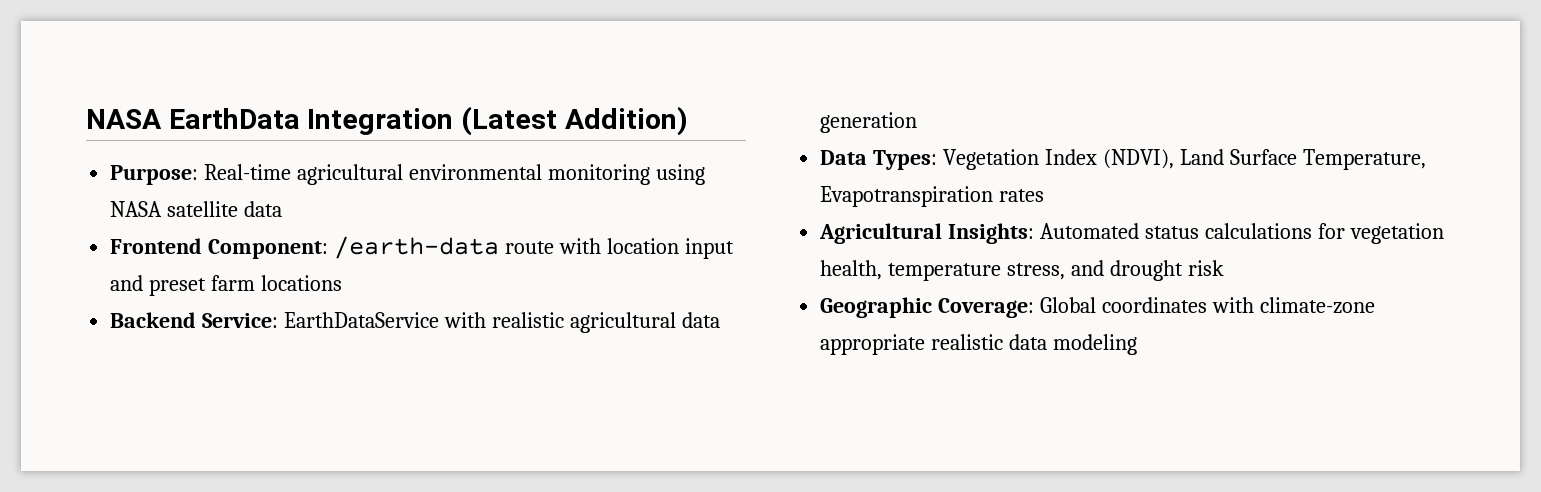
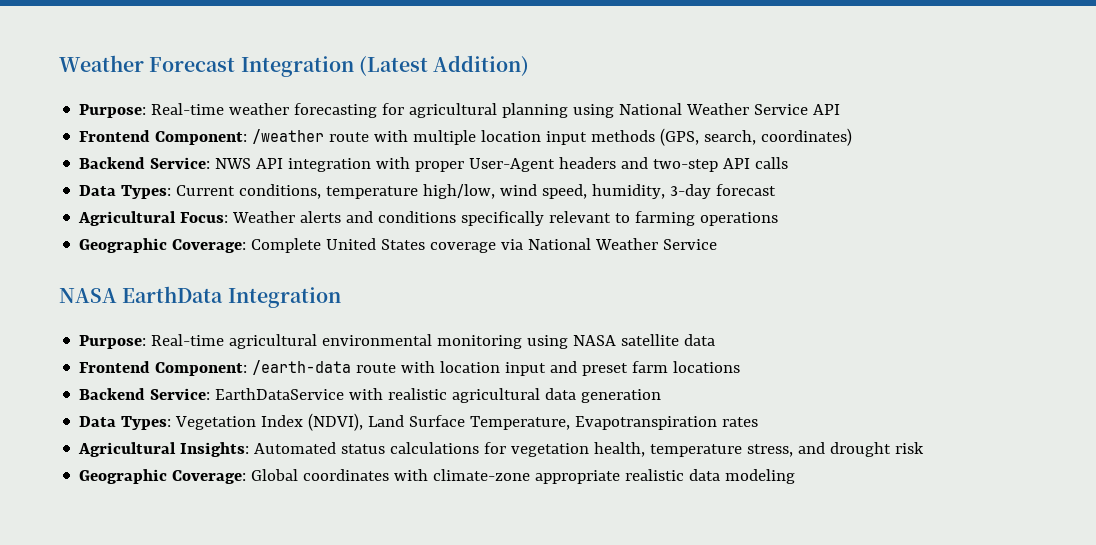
+ Weather Forecast Integration (Latest Addition)
+ Purpose: Real-time weather forecasting for agricultural planning using National Weather Service API
+ Frontend Component: /weather route with multiple location input methods (GPS, search, coordinates)
+ Backend Service: NWS API integration with proper User-Agent headers and two-step API calls
+ Data Types: Current conditions, temperature high/low, wind speed, humidity, 3-day forecast
+ Agricultural Focus: Weather alerts and conditions specifically relevant to farming operations
+ Geographic Coverage: Complete United States coverage via National Weather Service
- NASA EarthData Integration (Latest Addition)
+ NASA EarthData Integration

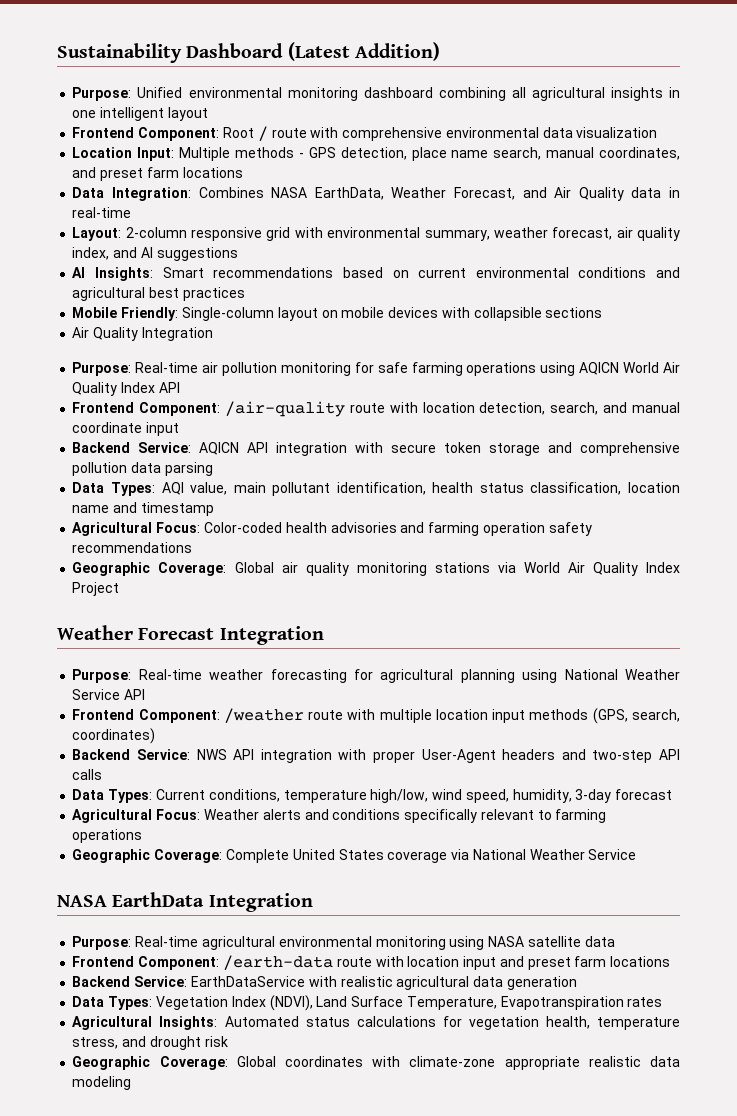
+ Sustainability Dashboard (Latest Addition)
+ Purpose: Unified environmental monitoring dashboard combining all agricultural insights in one intelligent layout
+ Frontend Component: Root / route with comprehensive environmental data visualization
+ Location Input: Multiple methods - GPS detection, place name search, manual coordinates, and preset farm locations
+ Data Integration: Combines NASA EarthData, Weather Forecast, and Air Quality data in real-time
+ Layout: 2-column responsive grid with environmental summary, weather forecast, air quality index, and AI suggestions
+ AI Insights: Smart recommendations based on current environmental conditions and agricultural best practices
+ Mobile Friendly: Single-column layout on mobile devices with collapsible sections
+ Air Quality Integration
+ Purpose: Real-time air pollution monitoring for safe farming operations using AQICN World Air Quality Index API
+ Frontend Component: /air-quality route with location detection, search, and manual coordinate input
+ Backend Service: AQICN API integration with secure token storage and comprehensive pollution data parsing
+ Data Types: AQI value, main pollutant identification, health status classification, location name and timestamp
+ Agricultural Focus: Color-coded health advisories and farming operation safety recommendations
+ Geographic Coverage: Global air quality monitoring stations via World Air Quality Index Project
- Weather Forecast Integration (Latest Addition)
+ Weather Forecast Integration

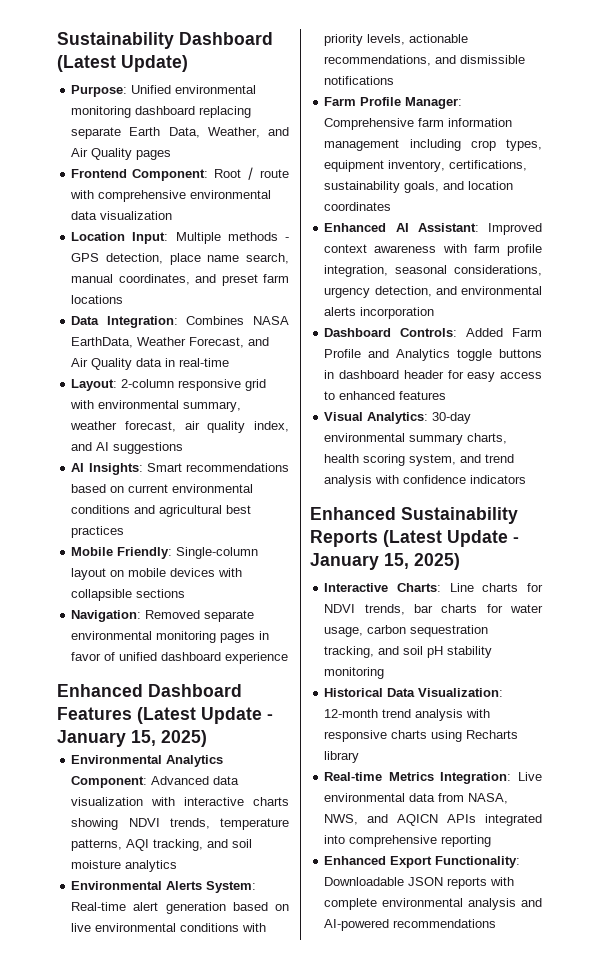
- Sustainability Dashboard (Latest Addition)
+ Sustainability Dashboard (Latest Update)
- Purpose: Unified environmental monitoring dashboard combining all agricultural insights in one intelligent layout
+ Purpose: Unified environmental monitoring dashboard replacing separate Earth Data, Weather, and Air Quality pages
- Air Quality Integration
- Purpose: Real-time air pollution monitoring for safe farming operations using AQICN World Air Quality Index API
- Frontend Component: /air-quality route with location detection, search, and manual coordinate input
- Backend Service: AQICN API integration with secure token storage and comprehensive pollution data parsing
- Data Types: AQI value, main pollutant identification, health status classification, location name and timestamp
- Agricultural Focus: Color-coded health advisories and farming operation safety recommendations
- Geographic Coverage: Global air quality monitoring stations via World Air Quality Index Project
- Weather Forecast Integration
- Purpose: Real-time weather forecasting for agricultural planning using National Weather Service API
- Frontend Component: /weather route with multiple location input methods (GPS, search, coordinates)
- Backend Service: NWS API integration with proper User-Agent headers and two-step API calls
- Data Types: Current conditions, temperature high/low, wind speed, humidity, 3-day forecast
- Agricultural Focus: Weather alerts and conditions specifically relevant to farming operations
- Geographic Coverage: Complete United States coverage via National Weather Service
- NASA EarthData Integration
- Purpose: Real-time agricultural environmental monitoring using NASA satellite data
- Frontend Component: /earth-data route with location input and preset farm locations
- Backend Service: EarthDataService with realistic agricultural data generation
- Data Types: Vegetation Index (NDVI), Land Surface Temperature, Evapotranspiration rates
- Agricultural Insights: Automated status calculations for vegetation health, temperature stress, and drought risk
- Geographic Coverage: Global coordinates with climate-zone appropriate realistic data modeling
+ Navigation: Removed separate environmental monitoring pages in favor of unified dashboard experience
+ Enhanced Dashboard Features (Latest Update - January 15, 2025)
+ Environmental Analytics Component: Advanced data visualization with interactive charts showing NDVI trends, temperature patterns, AQI tracking, and soil moisture analytics
+ Environmental Alerts System: Real-time alert generation based on live environmental conditions with priority levels, actionable recommendations, and dismissible notifications
+ Farm Profile Manager: Comprehensive farm information management including crop types, equipment inventory, certifications, sustainability goals, and location coordinates
+ Enhanced AI Assistant: Improved context awareness with farm profile integration, seasonal considerations, urgency detection, and environmental alerts incorporation
+ Dashboard Controls: Added Farm Profile and Analytics toggle buttons in dashboard header for easy access to enhanced features
+ Visual Analytics: 30-day environmental summary charts, health scoring system, and trend analysis with confidence indicators
+ Enhanced Sustainability Reports (Latest Update - January 15, 2025)
+ Interactive Charts: Line charts for NDVI trends, bar charts for water usage, carbon sequestration tracking, and soil pH stability monitoring
+ Historical Data Visualization: 12-month trend analysis with responsive charts using Recharts library
+ Real-time Metrics Integration: Live environmental data from NASA, NWS, and AQICN APIs integrated into comprehensive reporting
+ Enhanced Export Functionality: Downloadable JSON reports with complete environmental analysis and AI-powered recommendations

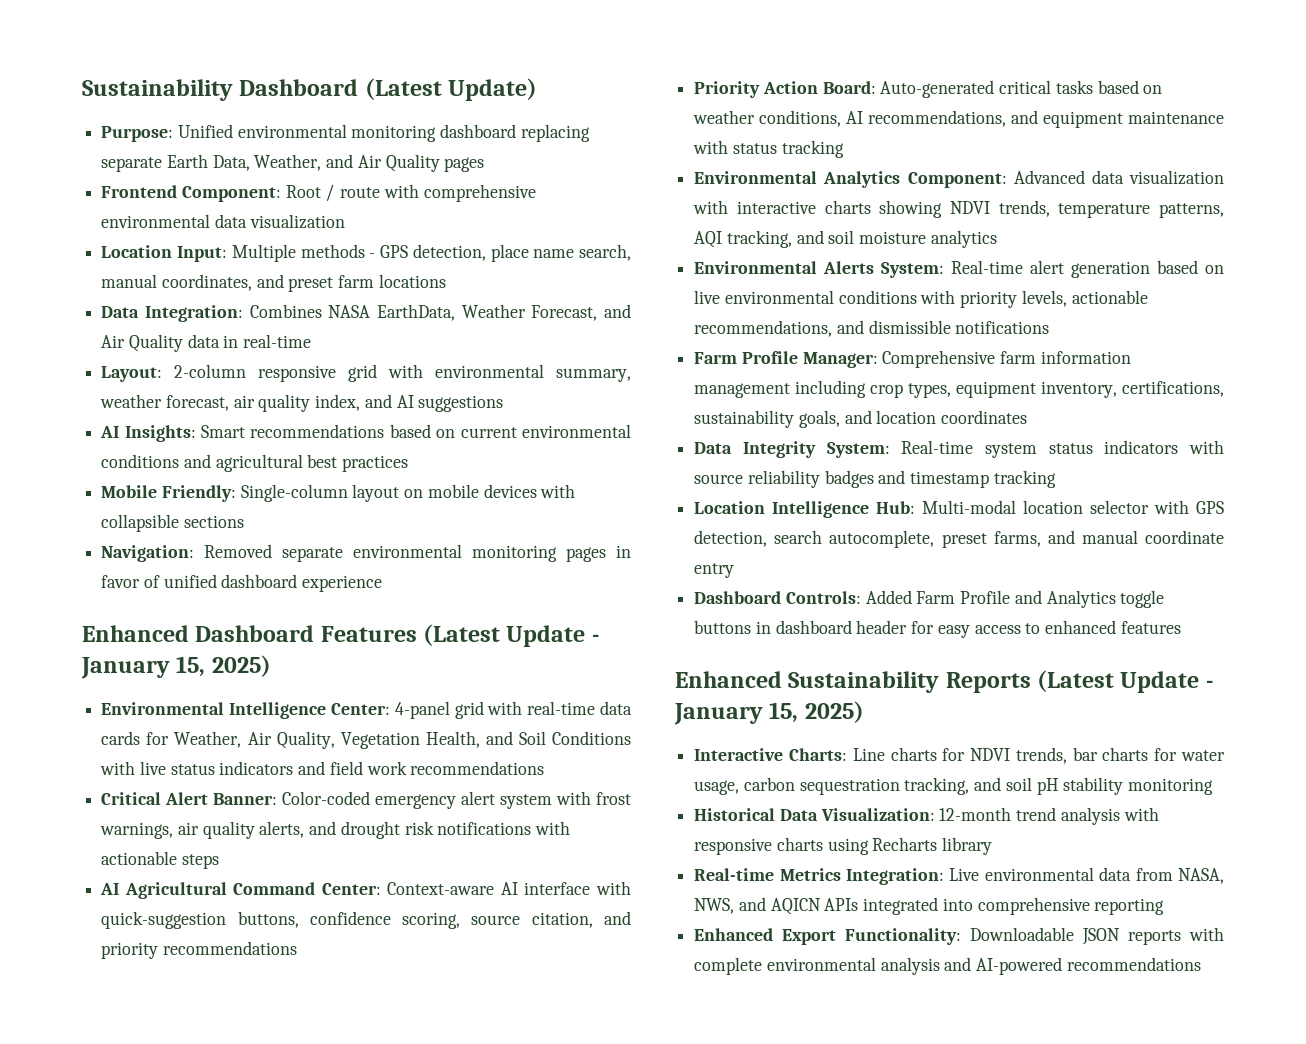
+ Environmental Intelligence Center: 4-panel grid with real-time data cards for Weather, Air Quality, Vegetation Health, and Soil Conditions with live status indicators and field work recommendations
+ Critical Alert Banner: Color-coded emergency alert system with frost warnings, air quality alerts, and drought risk notifications with actionable steps
+ AI Agricultural Command Center: Context-aware AI interface with quick-suggestion buttons, confidence scoring, source citation, and priority recommendations
+ Priority Action Board: Auto-generated critical tasks based on weather conditions, AI recommendations, and equipment maintenance with status tracking
- Enhanced AI Assistant: Improved context awareness with farm profile integration, seasonal considerations, urgency detection, and environmental alerts incorporation
+ Data Integrity System: Real-time system status indicators with source reliability badges and timestamp tracking
+ Location Intelligence Hub: Multi-modal location selector with GPS detection, search autocomplete, preset farms, and manual coordinate entry
- Visual Analytics: 30-day environmental summary charts, health scoring system, and trend analysis with confidence indicators

